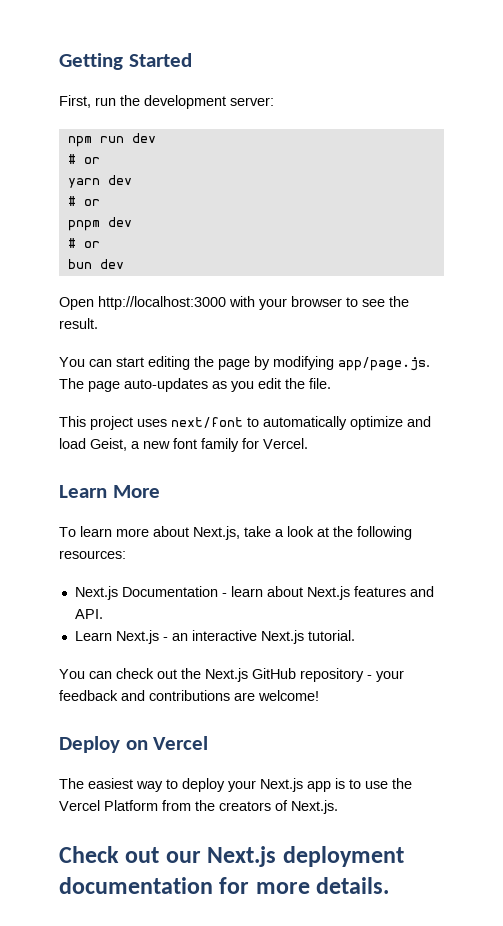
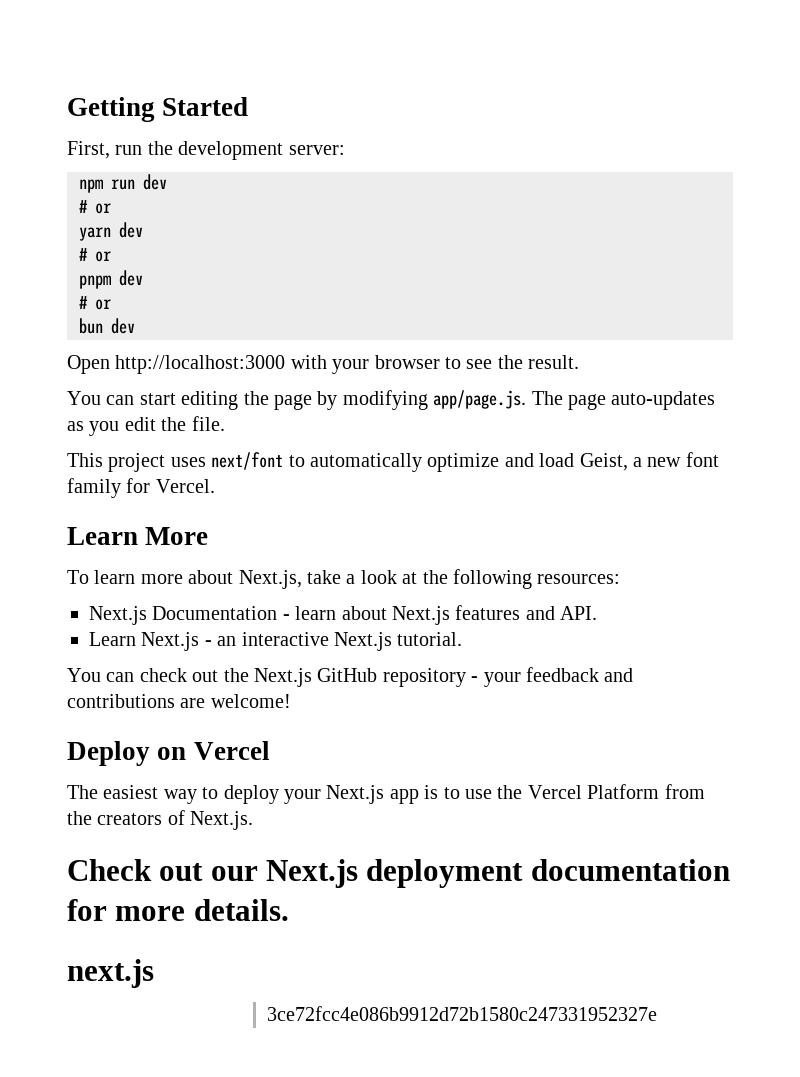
+ next.js
+ 3ce72fcc4e086b9912d72b1580c247331952327e

